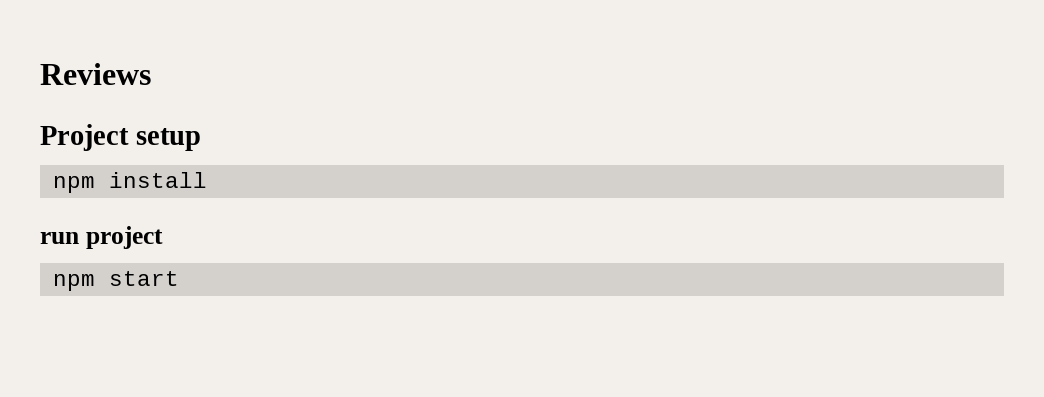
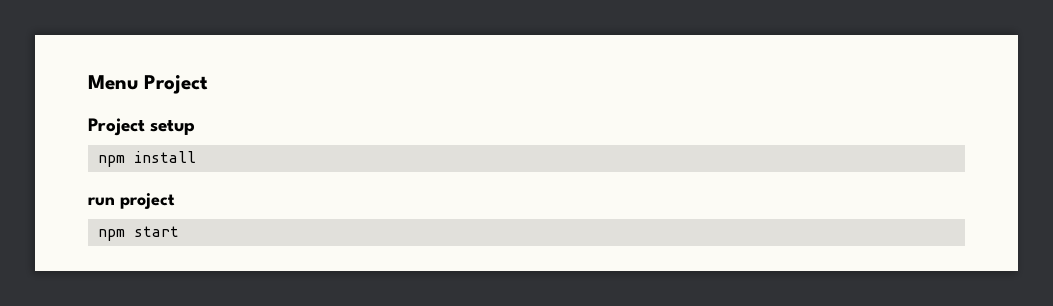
- Reviews
+ Menu Project

